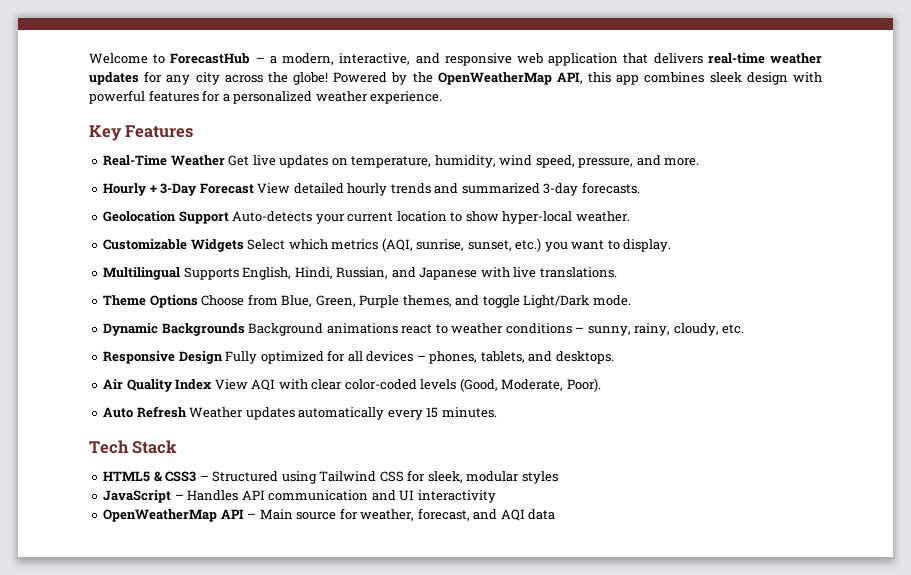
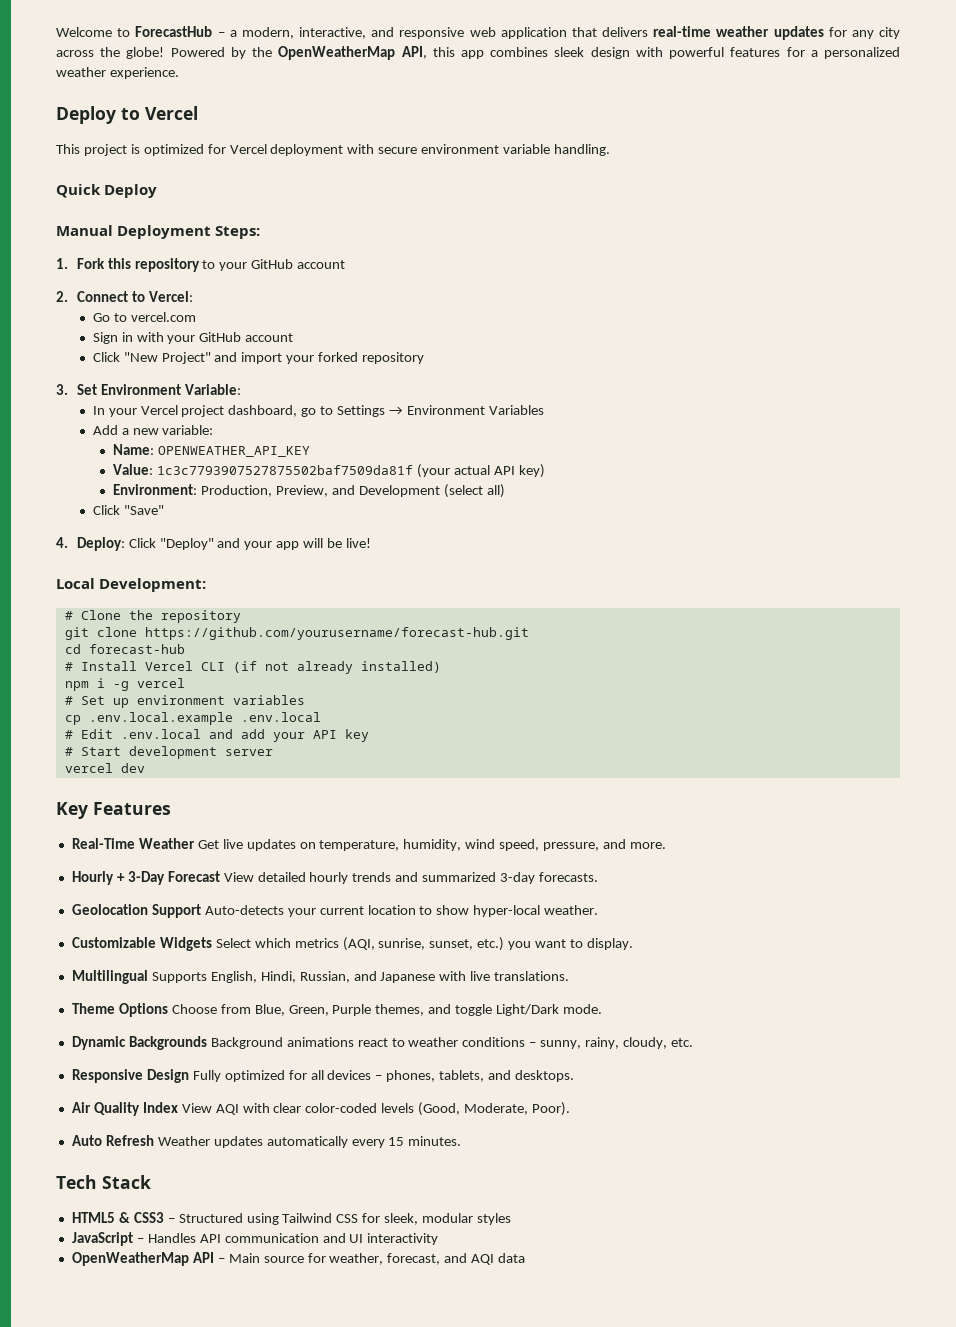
+ Deploy to Vercel
+ This project is optimized for Vercel deployment with secure environment variable handling.
+ Quick Deploy
+ Manual Deployment Steps:
+ 1. Fork this repository to your GitHub account
+ 2. Connect to Vercel:
+ Go to vercel.com
+ Sign in with your GitHub account
+ Click "New Project" and import your forked repository
+ 3. Set Environment Variable:
+ In your Vercel project dashboard, go to Settings → Environment Variables
+ Add a new variable:
+ Name: OPENWEATHER_API_KEY
+ Value: 1c3c7793907527875502baf7509da81f (your actual API key)
+ Environment: Production, Preview, and Development (select all)
+ Click "Save"
+ 4. Deploy: Click "Deploy" and your app will be live!
+ Local Development:
+ # Clone the repository
+ git clone https://github.com/yourusername/forecast-hub.git
+ cd forecast-hub
+ # Install Vercel CLI (if not already installed)
+ npm i -g vercel
+ # Set up environment variables
+ cp .env.local.example .env.local
+ # Edit .env.local and add your API key
+ # Start development server
+ vercel dev

